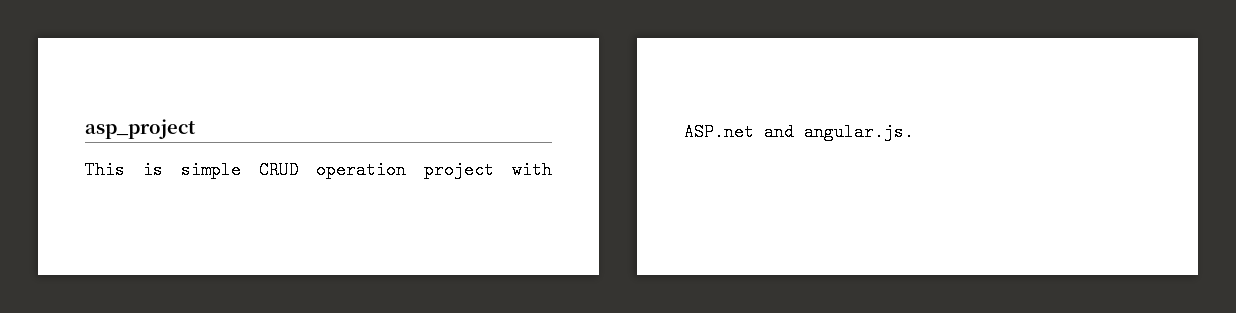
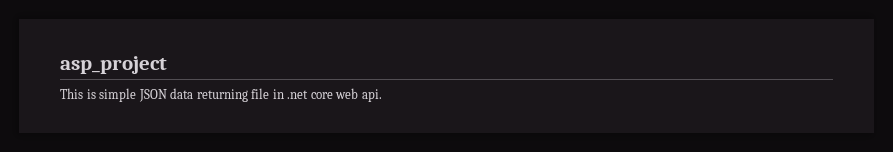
- This is simple CRUD operation project with ASP.net and angular.js.
+ This is simple JSON data returning file in .net core web api.

